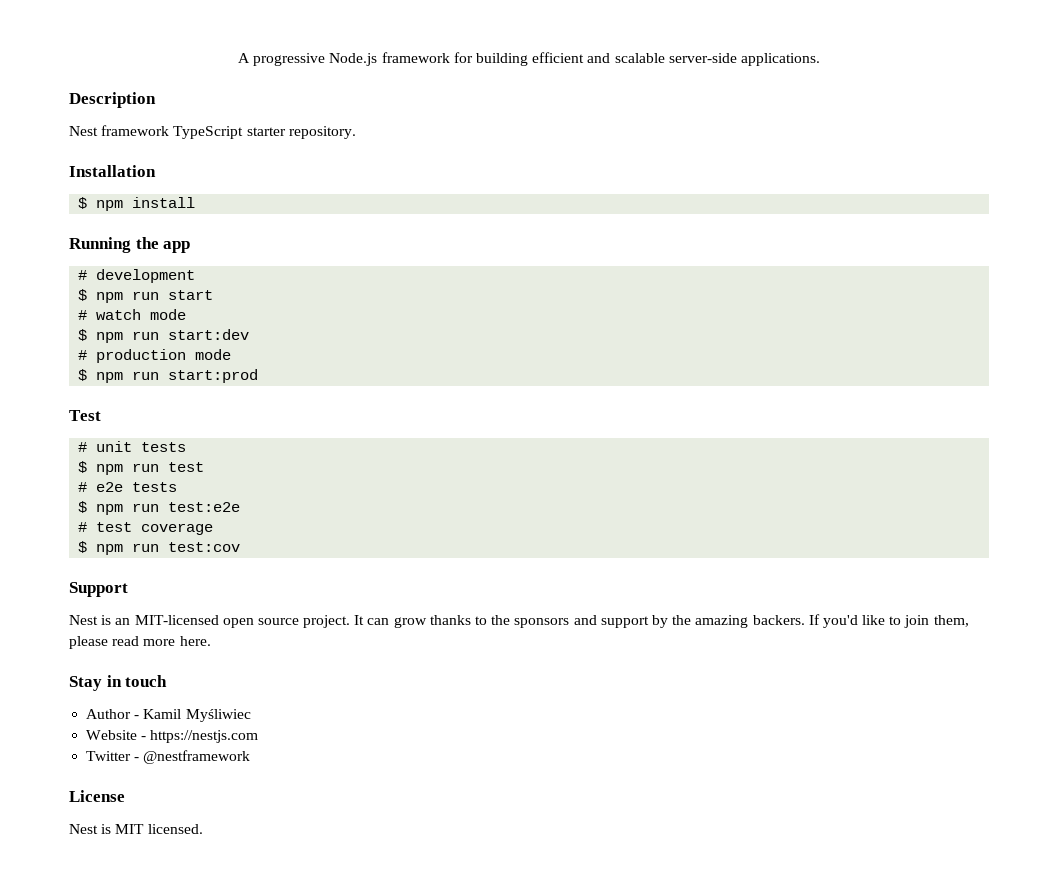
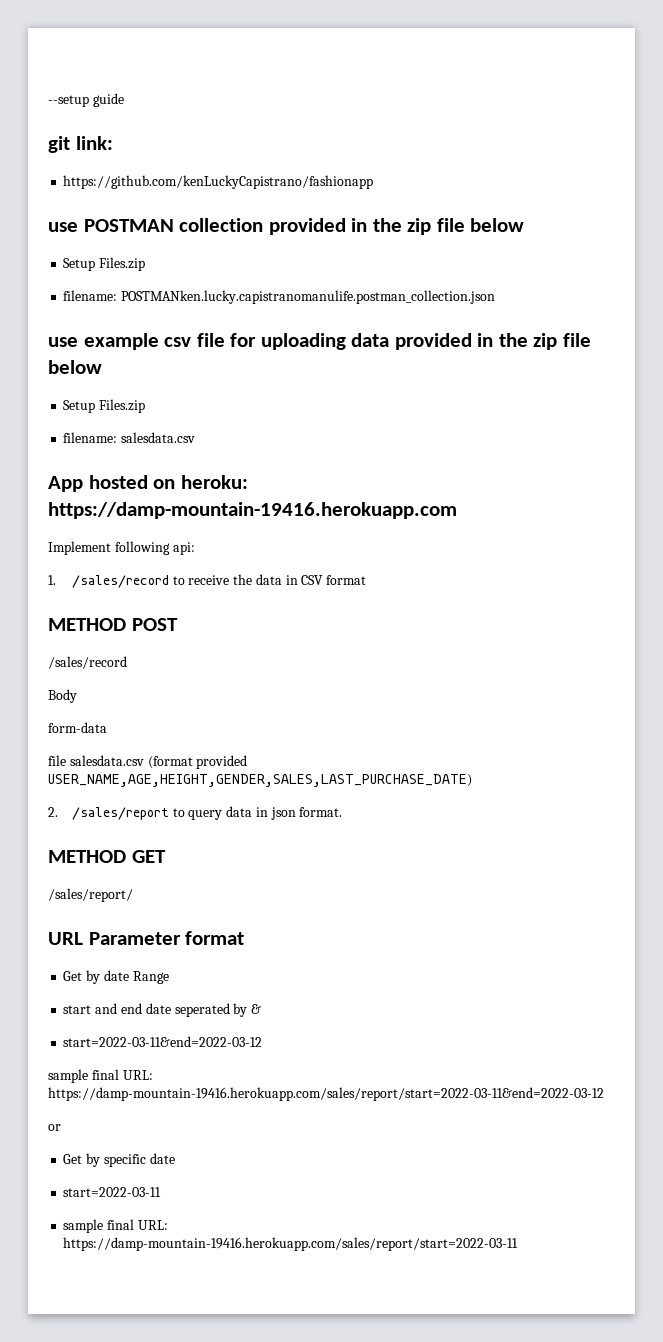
- A progressive Node.js framework for building efficient and scalable server-side applications.
- Description
- Nest framework TypeScript starter repository.
- Installation
- $ npm install
- Running the app
- # development
- $ npm run start
- # watch mode
- $ npm run start:dev
- # production mode
- $ npm run start:prod
- Test
- # unit tests
- $ npm run test
- # e2e tests
- $ npm run test:e2e
- # test coverage
- $ npm run test:cov
- Support
- Nest is an MIT-licensed open source project. It can grow thanks to the sponsors and support by the amazing backers. If you'd like to join them, please read more here.
- Stay in touch
- Author - Kamil Myśliwiec
- Website - https://nestjs.com
- Twitter - @nestframework
- License
- Nest is MIT licensed.
+ --setup guide
+ git link:
+ https://github.com/kenLuckyCapistrano/fashionapp
+ use POSTMAN collection provided in the zip file below
+ Setup Files.zip
+ filename: POSTMANken.lucky.capistranomanulife.postman_collection.json
+ use example csv file for uploading data provided in the zip file below
+ Setup Files.zip
+ filename: salesdata.csv
+ App hosted on heroku: https://damp-mountain-19416.herokuapp.com
+ Implement following api:
+ 1. /sales/record to receive the data in CSV format
+ METHOD POST
+ /sales/record
+ Body
+ form-data
+ file salesdata.csv (format provided USER_NAME,AGE,HEIGHT,GENDER,SALES,LAST_PURCHASE_DATE)
+ 2. /sales/report to query data in json format.
+ METHOD GET
+ /sales/report/
+ URL Parameter format
+ Get by date Range
+ start and end date seperated by &
+ start=2022-03-11&end=2022-03-12
+ sample final URL: https://damp-mountain-19416.herokuapp.com/sales/report/start=2022-03-11&end=2022-03-12
+ or
+ Get by specific date
+ start=2022-03-11
+ sample final URL: https://damp-mountain-19416.herokuapp.com/sales/report/start=2022-03-11

